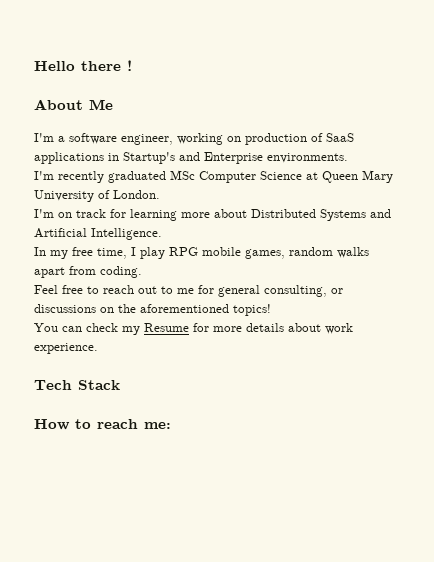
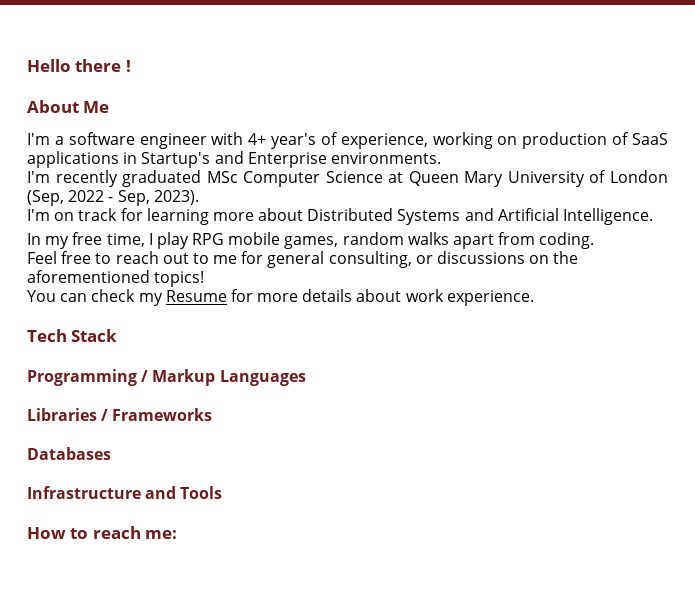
- I'm a software engineer, working on production of SaaS applications in Startup's and Enterprise environments.
+ I'm a software engineer with 4+ year's of experience, working on production of SaaS applications in Startup's and Enterprise environments.
- I'm recently graduated MSc Computer Science at Queen Mary University of London.
+ I'm recently graduated MSc Computer Science at Queen Mary University of London (Sep, 2022 - Sep, 2023).
+ Programming / Markup Languages
+ Libraries / Frameworks
+ Databases
+ Infrastructure and Tools

